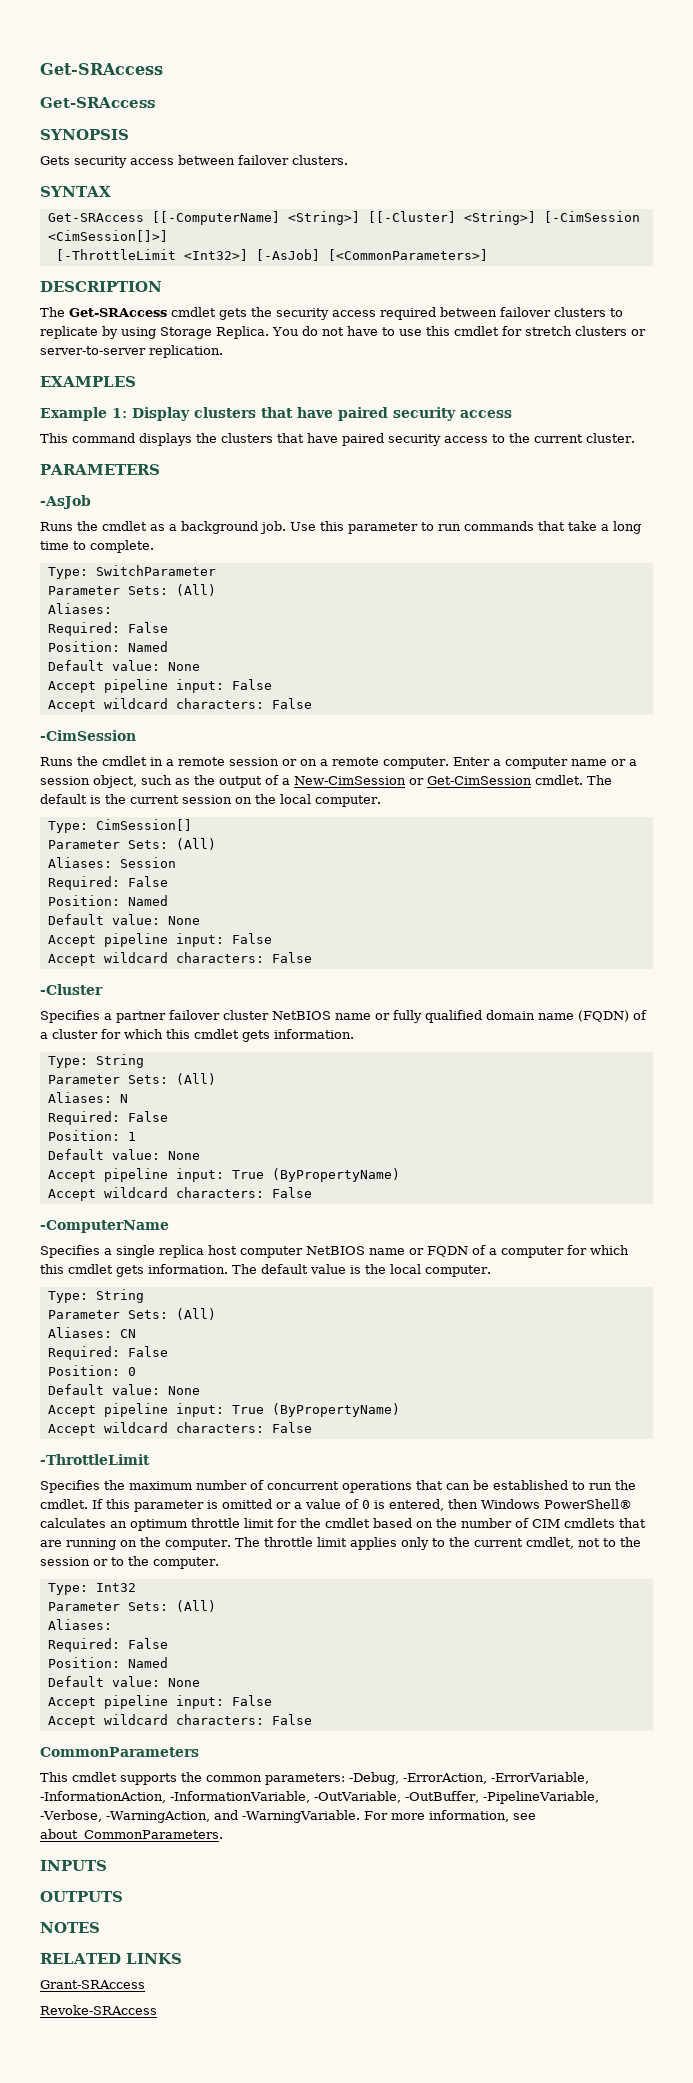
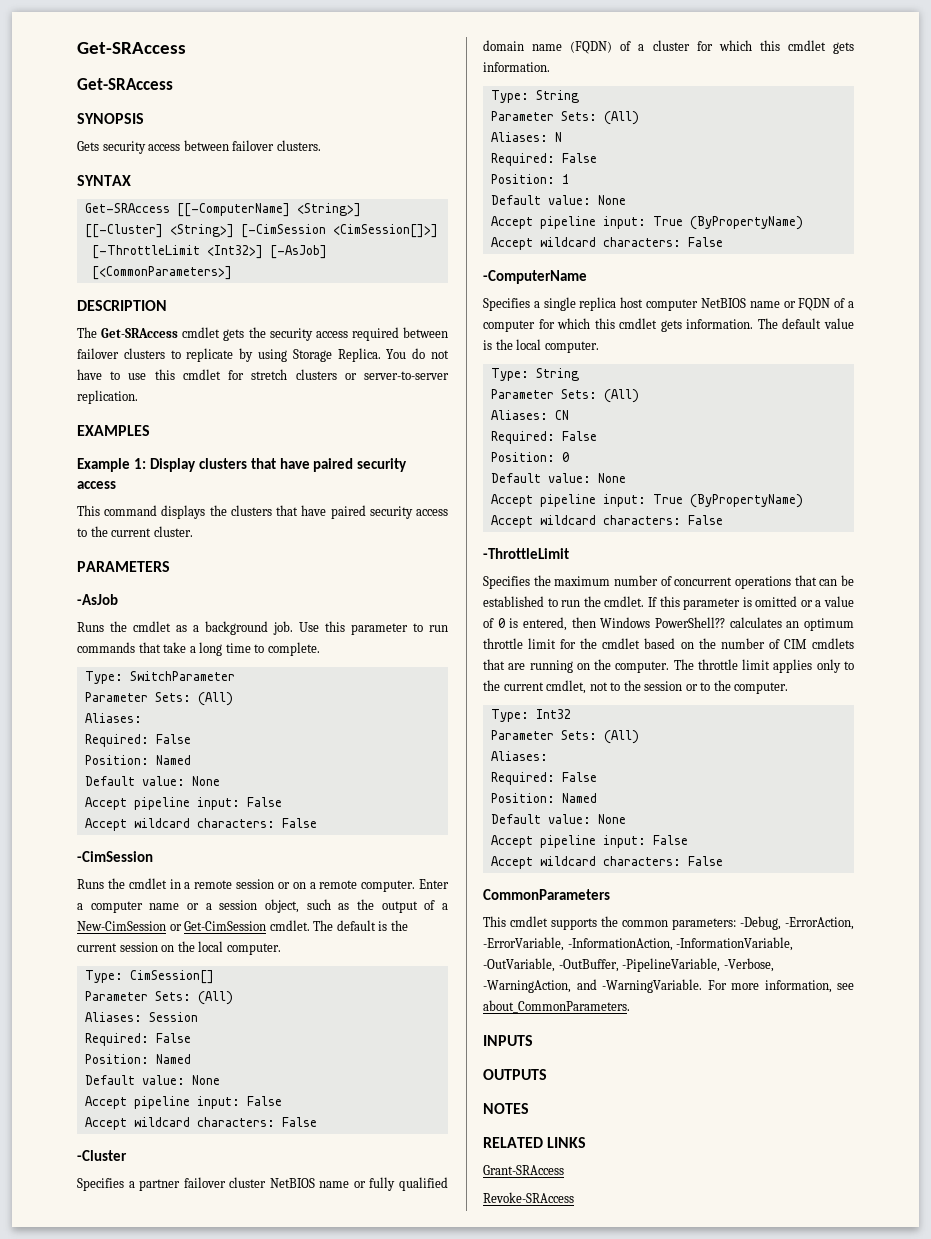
- If this parameter is omitted or a value of 0 is entered, then Windows PowerShell® calculates an optimum throttle limit for the cmdlet based on the number of CIM cmdlets that are running on the computer.
+ If this parameter is omitted or a value of 0 is entered, then Windows PowerShell?? calculates an optimum throttle limit for the cmdlet based on the number of CIM cmdlets that are running on the computer.

